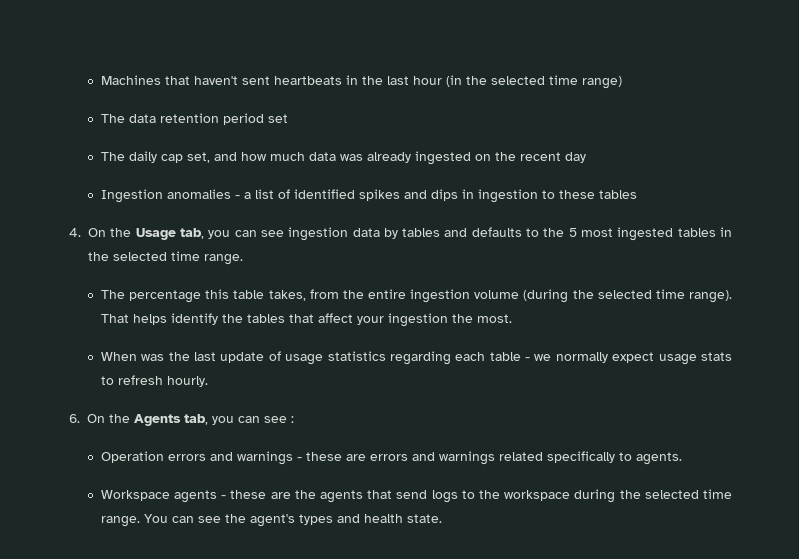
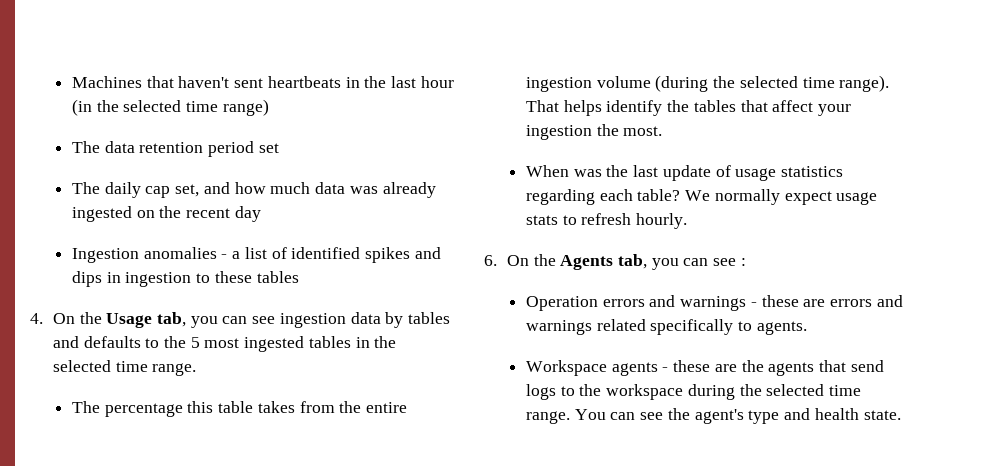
- The percentage this table takes, from the entire ingestion volume (during the selected time range).
+ The percentage this table takes from the entire ingestion volume (during the selected time range).
- When was the last update of usage statistics regarding each table - we normally expect usage stats to refresh hourly.
+ When was the last update of usage statistics regarding each table? We normally expect usage stats to refresh hourly.
- You can see the agent's types and health state.
+ You can see the agent's type and health state.

